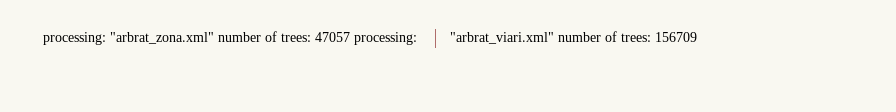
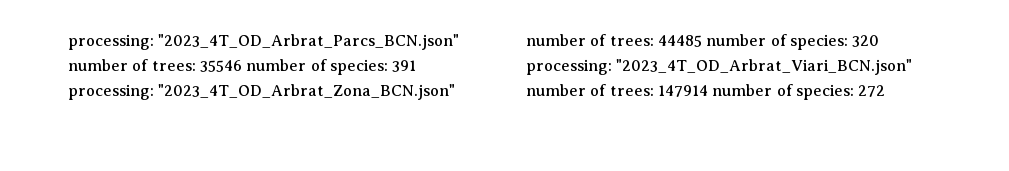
- processing: "arbrat_zona.xml" number of trees: 47057 processing: "arbrat_viari.xml" number of trees: 156709
+ processing: "2023_4T_OD_Arbrat_Parcs_BCN.json" number of trees: 35546 number of species: 391 processing: "2023_4T_OD_Arbrat_Zona_BCN.json" number of trees: 44485 number of species: 320 processing: "2023_4T_OD_Arbrat_Viari_BCN.json" number of trees: 147914 number of species: 272

